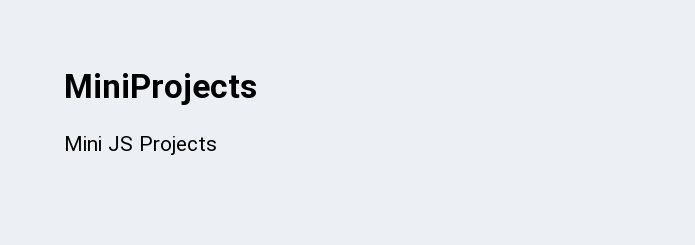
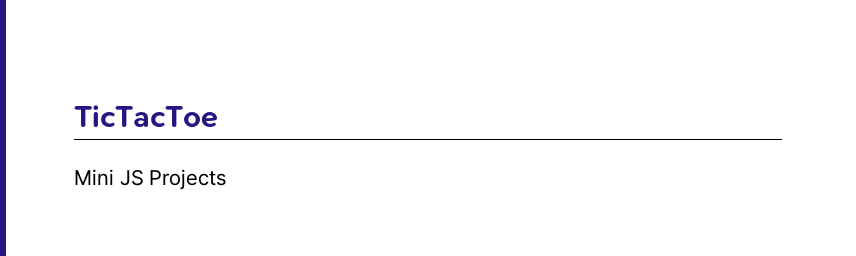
- MiniProjects
+ TicTacToe

